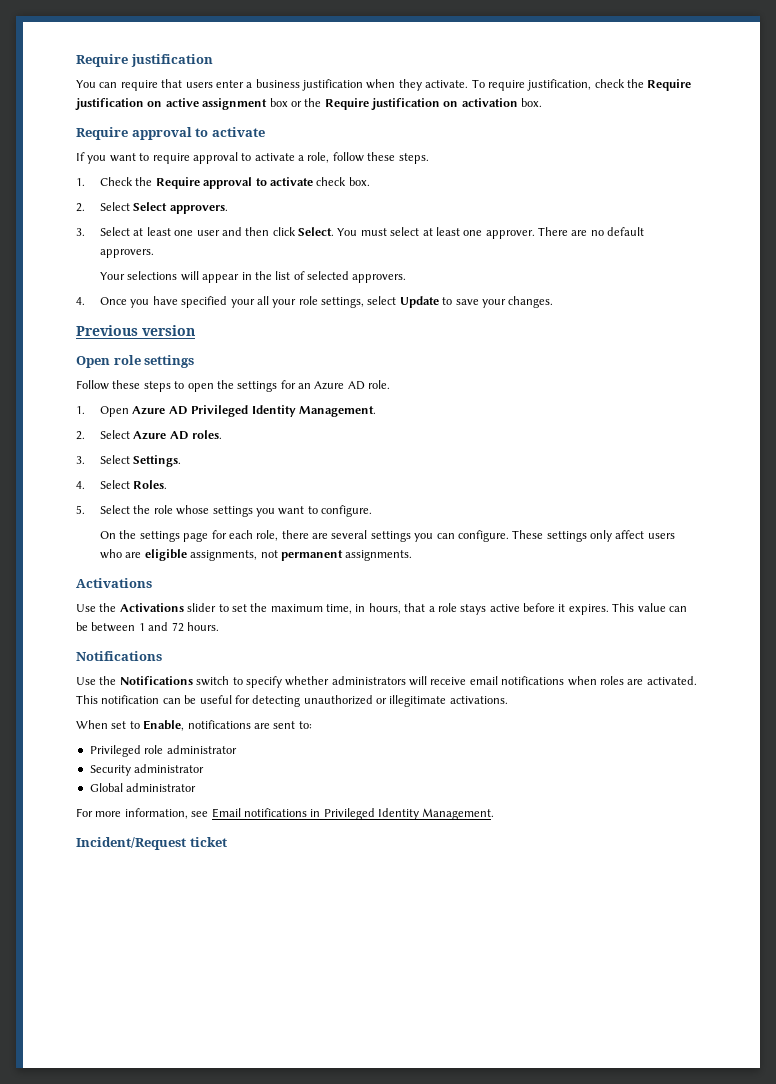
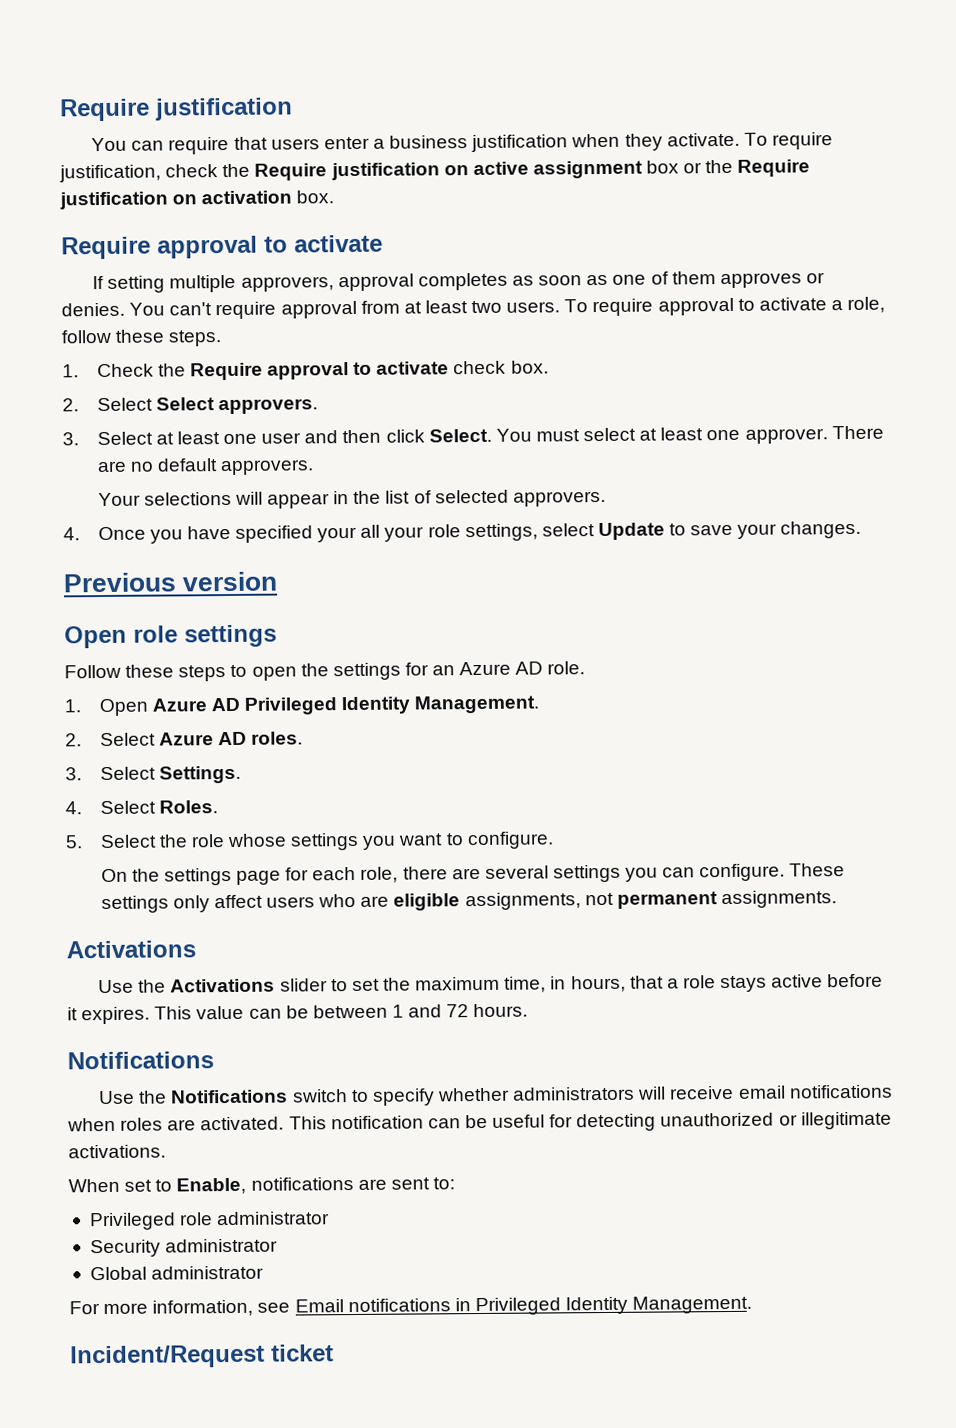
- If you want to require approval to activate a role, follow these steps.
+ If setting multiple approvers, approval completes as soon as one of them approves or denies. You can't require approval from at least two users. To require approval to activate a role, follow these steps.

